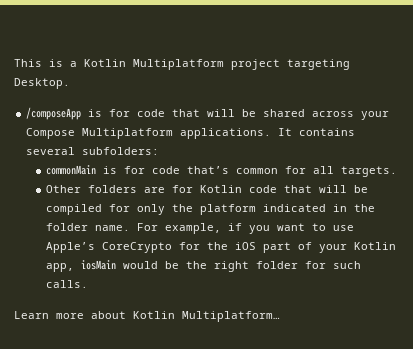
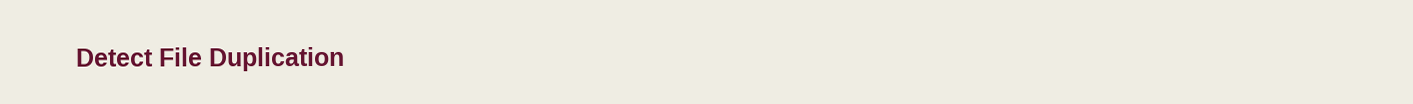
- This is a Kotlin Multiplatform project targeting Desktop.
- /composeApp is for code that will be shared across your Compose Multiplatform applications. It contains several subfolders:
- commonMain is for code that’s common for all targets.
- Other folders are for Kotlin code that will be compiled for only the platform indicated in the folder name. For example, if you want to use Apple’s CoreCrypto for the iOS part of your Kotlin app, iosMain would be the right folder for such calls.
- Learn more about Kotlin Multiplatform…
+ Detect File Duplication

